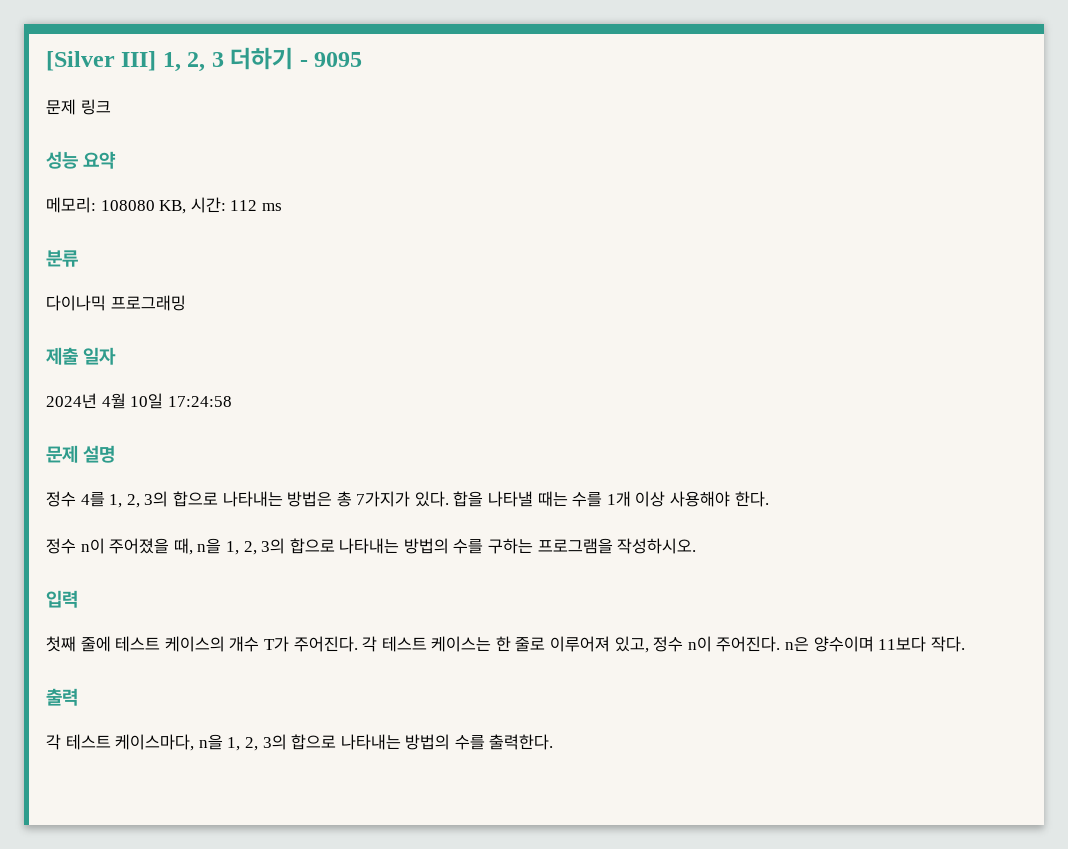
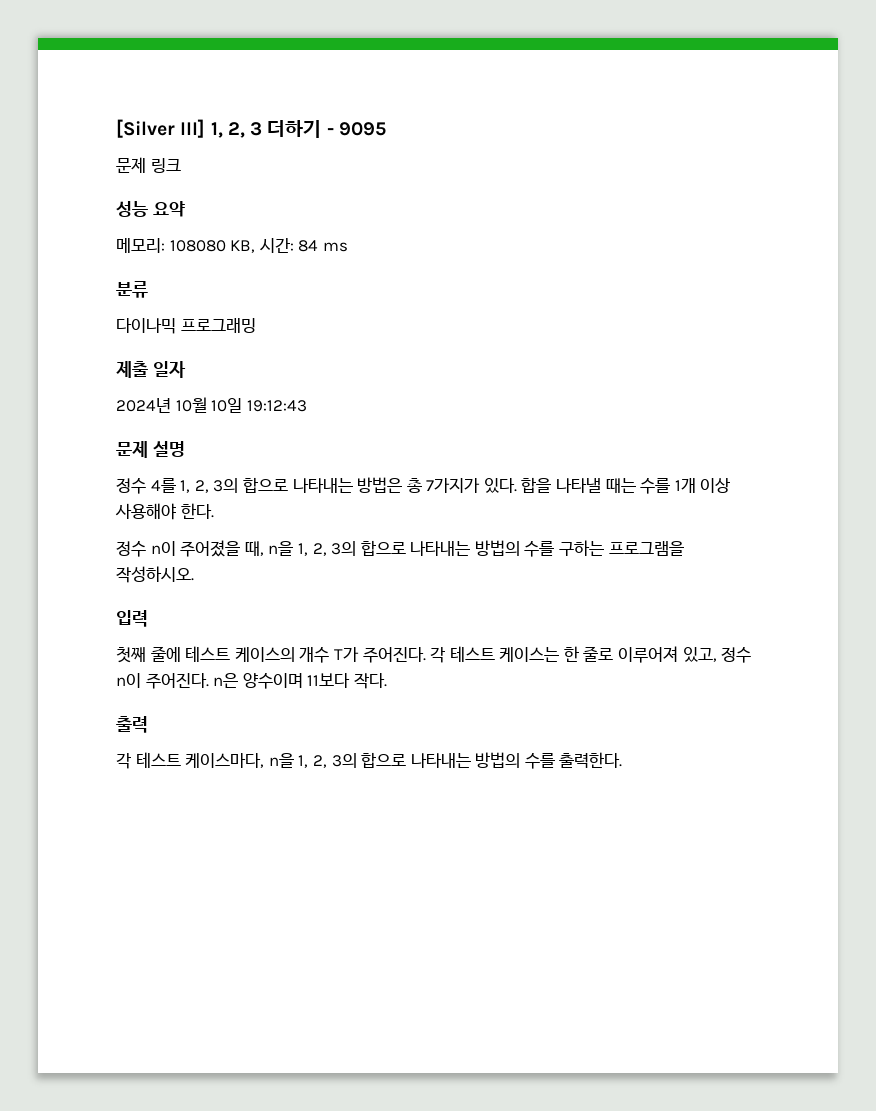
- 메모리: 108080 KB, 시간: 112 ms
+ 메모리: 108080 KB, 시간: 84 ms
- 2024년 4월 10일 17:24:58
+ 2024년 10월 10일 19:12:43

